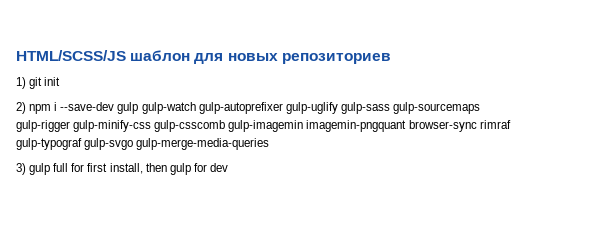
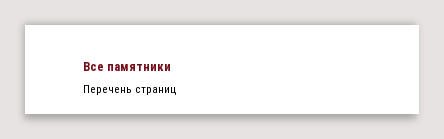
- HTML/SCSS/JS шаблон для новых репозиториев
- 1) git init
- 2) npm i --save-dev gulp gulp-watch gulp-autoprefixer gulp-uglify gulp-sass gulp-sourcemaps gulp-rigger gulp-minify-css gulp-csscomb gulp-imagemin imagemin-pngquant browser-sync rimraf gulp-typograf gulp-svgo gulp-merge-media-queries
- 3) gulp full for first install, then gulp for dev
+ Все памятники
+ Перечень страниц

